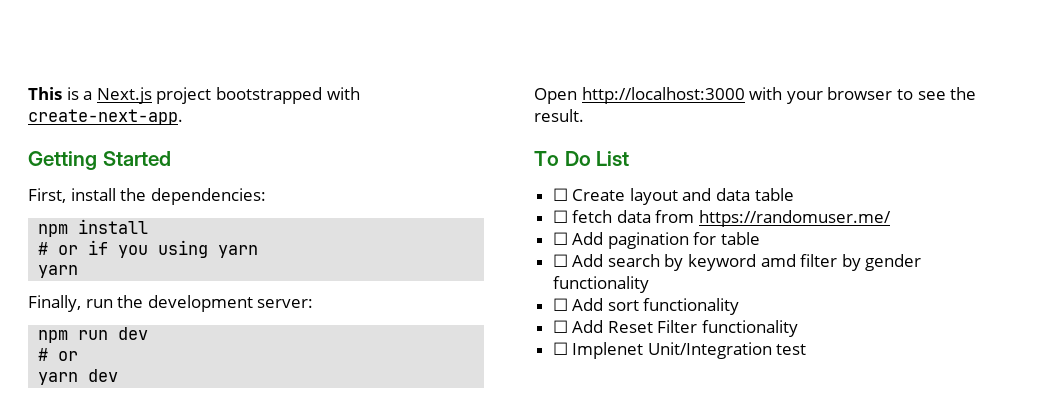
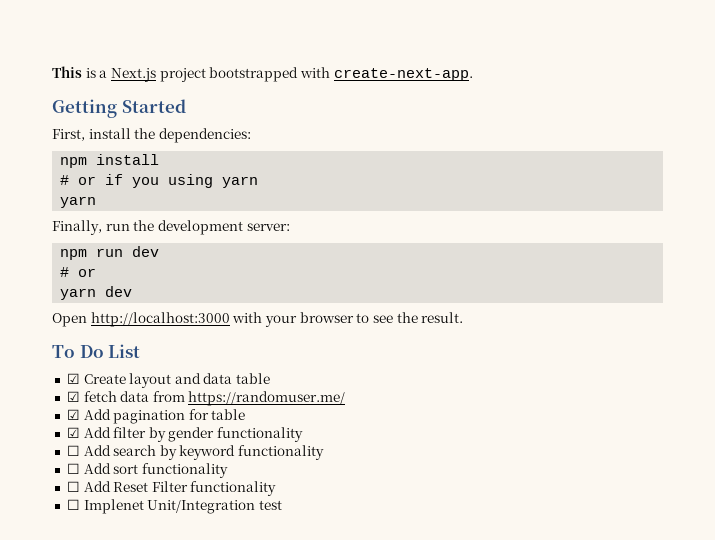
- ☐ Create layout and data table
+ ☑ Create layout and data table
- ☐ fetch data from https://randomuser.me/
+ ☑ fetch data from https://randomuser.me/
- ☐ Add pagination for table
+ ☑ Add pagination for table
+ ☑ Add filter by gender functionality
- ☐ Add search by keyword amd filter by gender functionality
+ ☐ Add search by keyword functionality

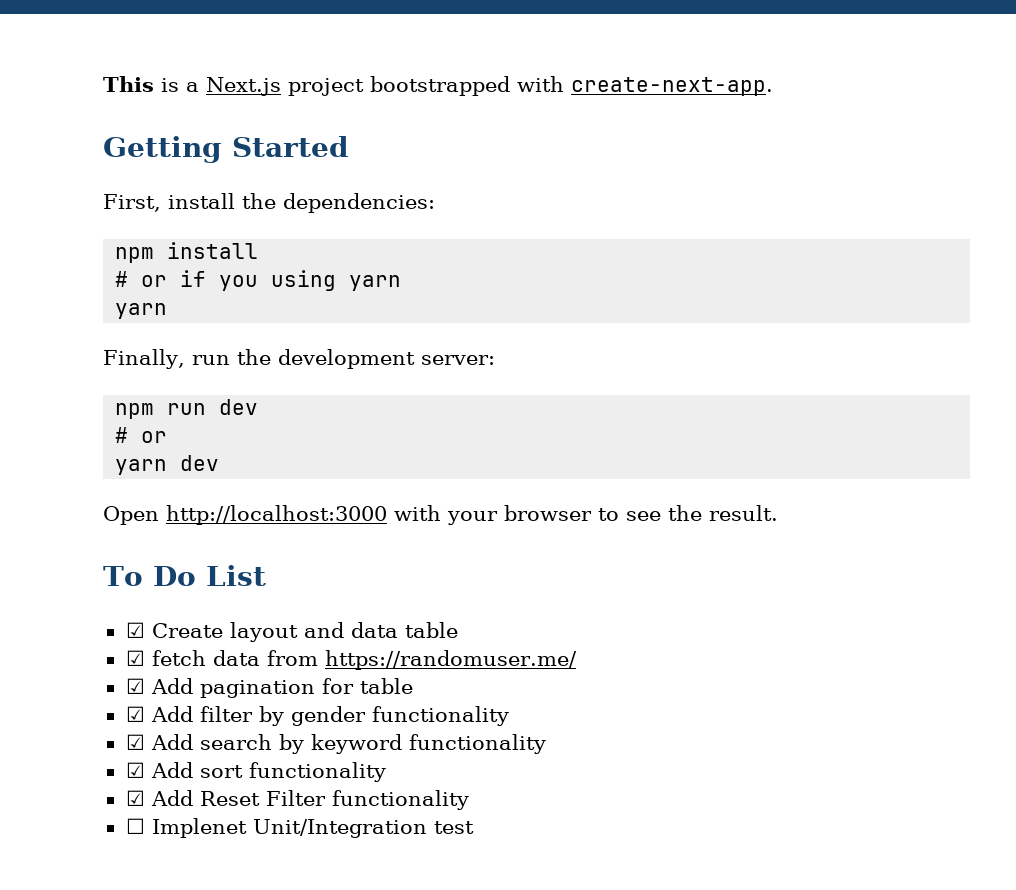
- ☐ Add search by keyword functionality
+ ☑ Add search by keyword functionality
- ☐ Add sort functionality
+ ☑ Add sort functionality
- ☐ Add Reset Filter functionality
+ ☑ Add Reset Filter functionality

